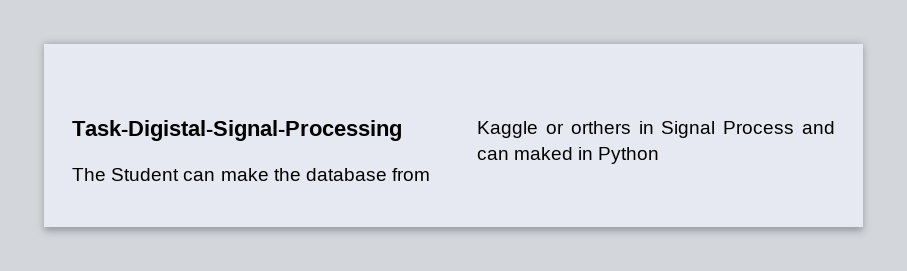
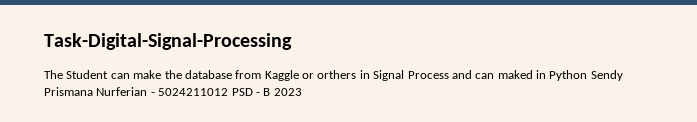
- Task-Digistal-Signal-Processing
+ Task-Digital-Signal-Processing
- The Student can make the database from Kaggle or orthers in Signal Process and can maked in Python
+ The Student can make the database from Kaggle or orthers in Signal Process and can maked in Python Sendy Prismana Nurferian - 5024211012 PSD - B 2023

